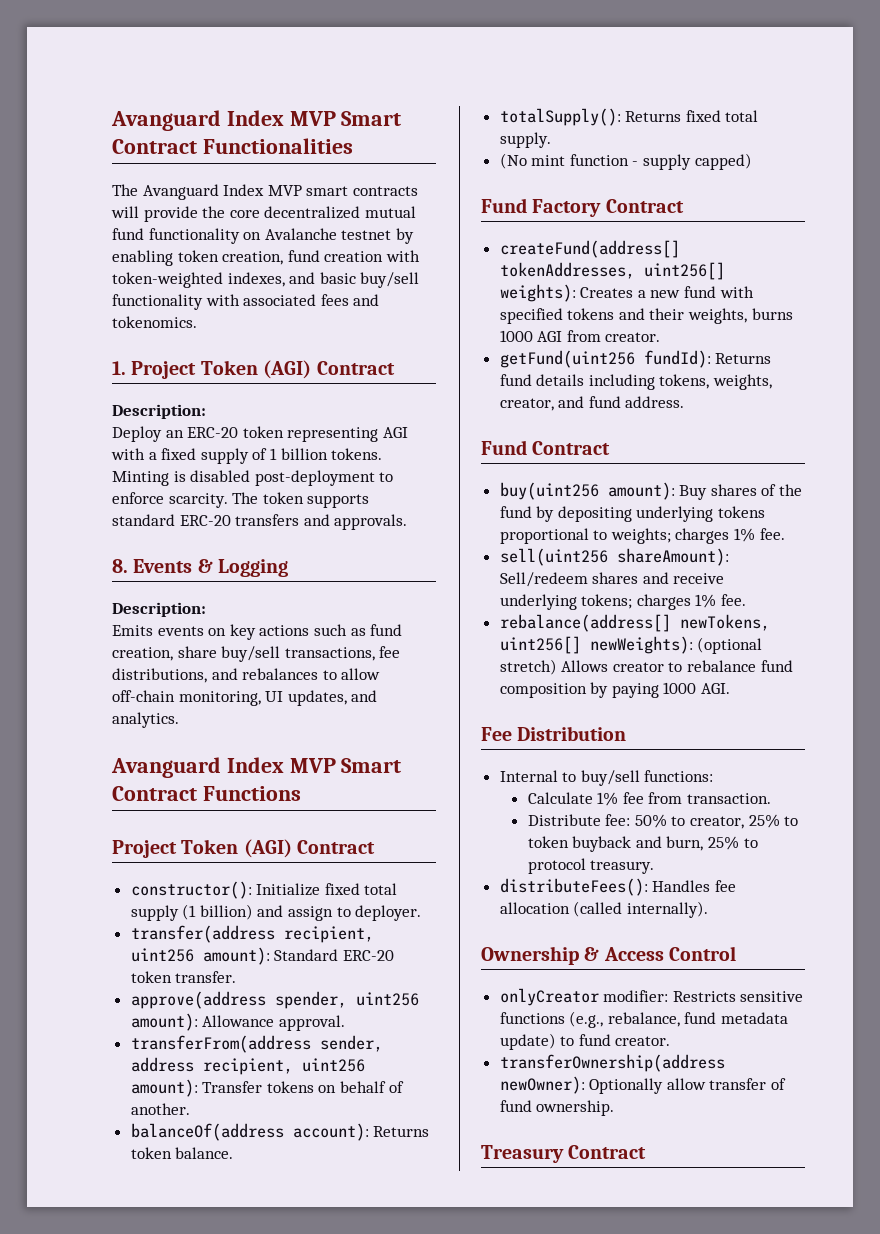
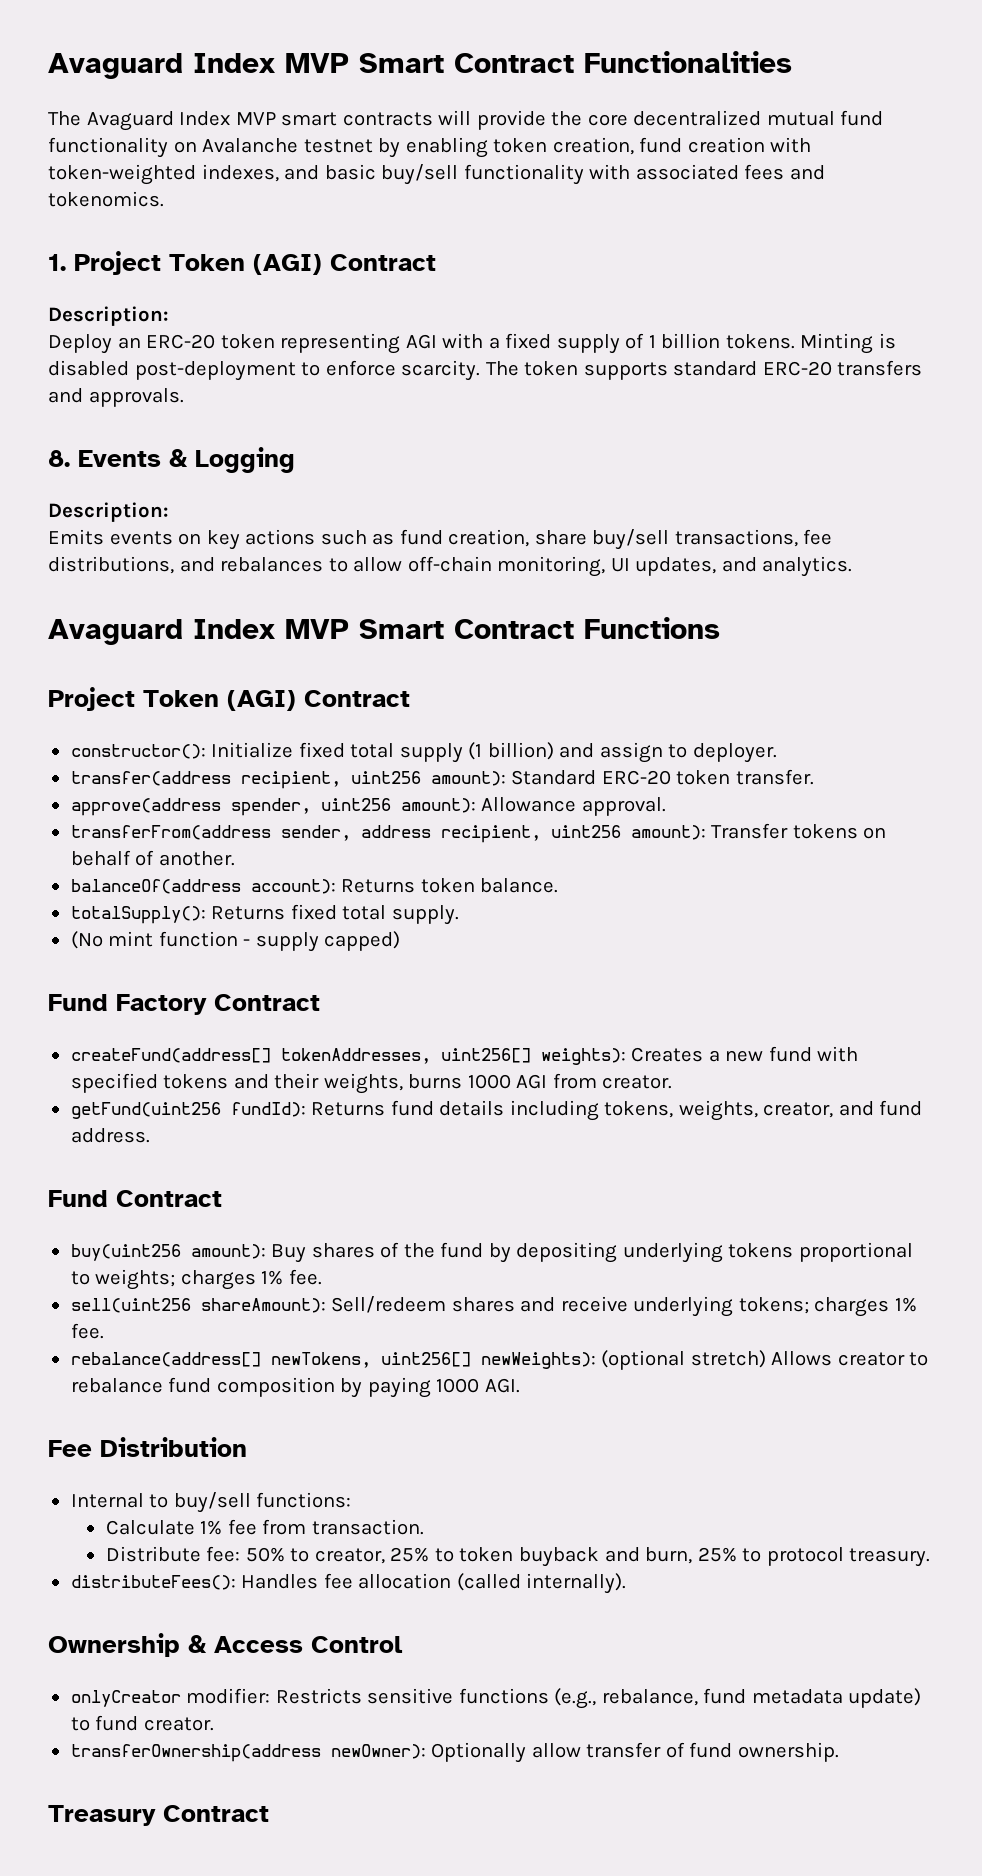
- Avanguard Index MVP Smart Contract Functionalities
+ Avaguard Index MVP Smart Contract Functionalities
- The Avanguard Index MVP smart contracts will provide the core decentralized mutual fund functionality on Avalanche testnet by enabling token creation, fund creation with token-weighted indexes, and basic buy/sell functionality with associated fees and tokenomics.
+ The Avaguard Index MVP smart contracts will provide the core decentralized mutual fund functionality on Avalanche testnet by enabling token creation, fund creation with token-weighted indexes, and basic buy/sell functionality with associated fees and tokenomics.
- Avanguard Index MVP Smart Contract Functions
+ Avaguard Index MVP Smart Contract Functions

